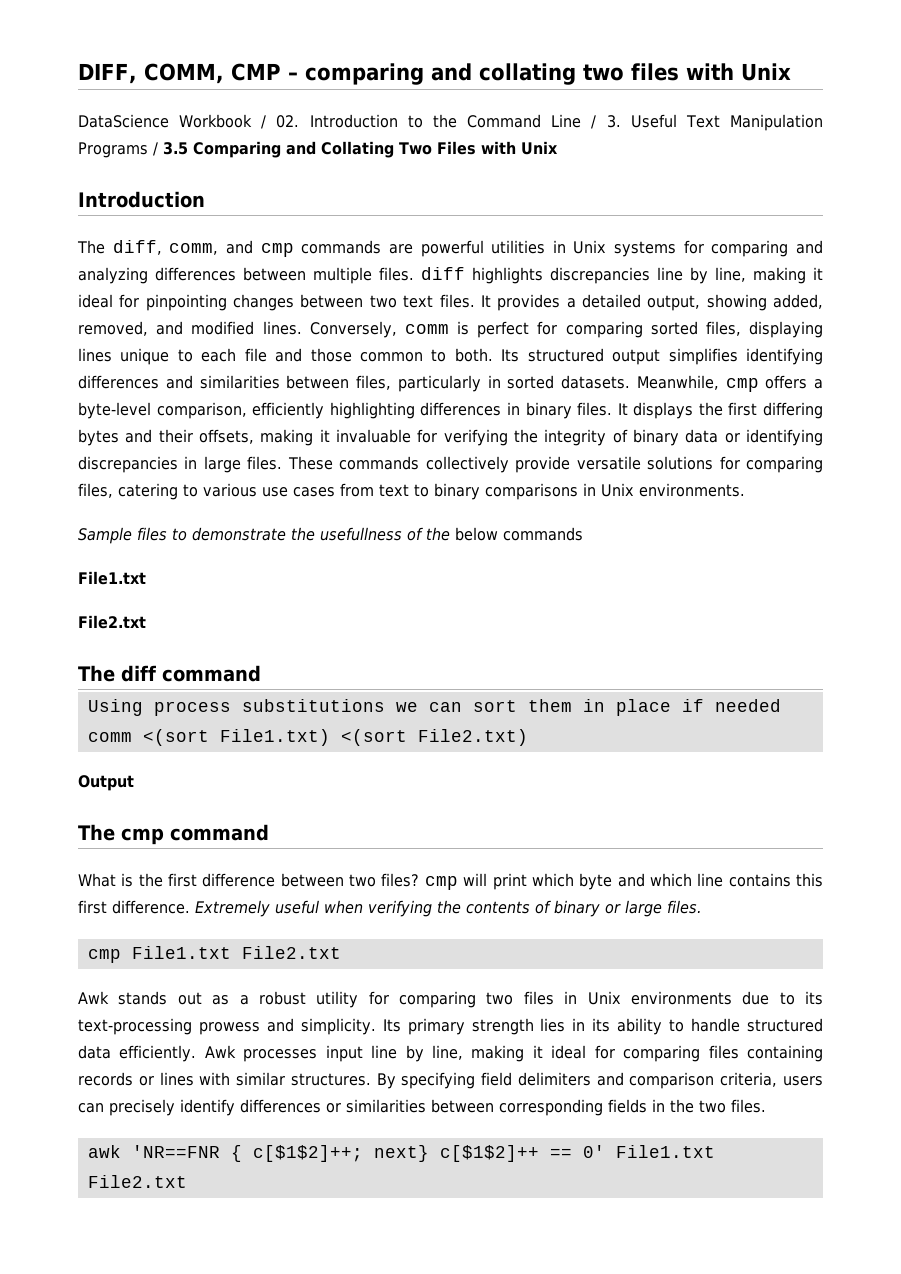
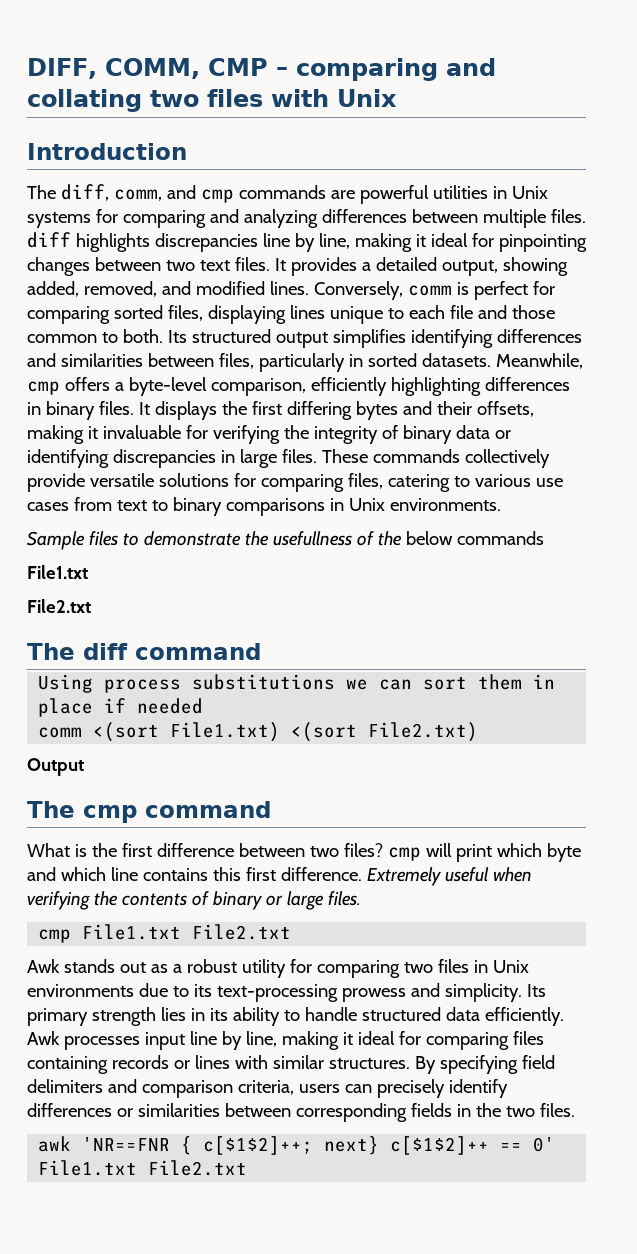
- DataScience Workbook / 02. Introduction to the Command Line / 3. Useful Text Manipulation Programs / 3.5 Comparing and Collating Two Files with Unix

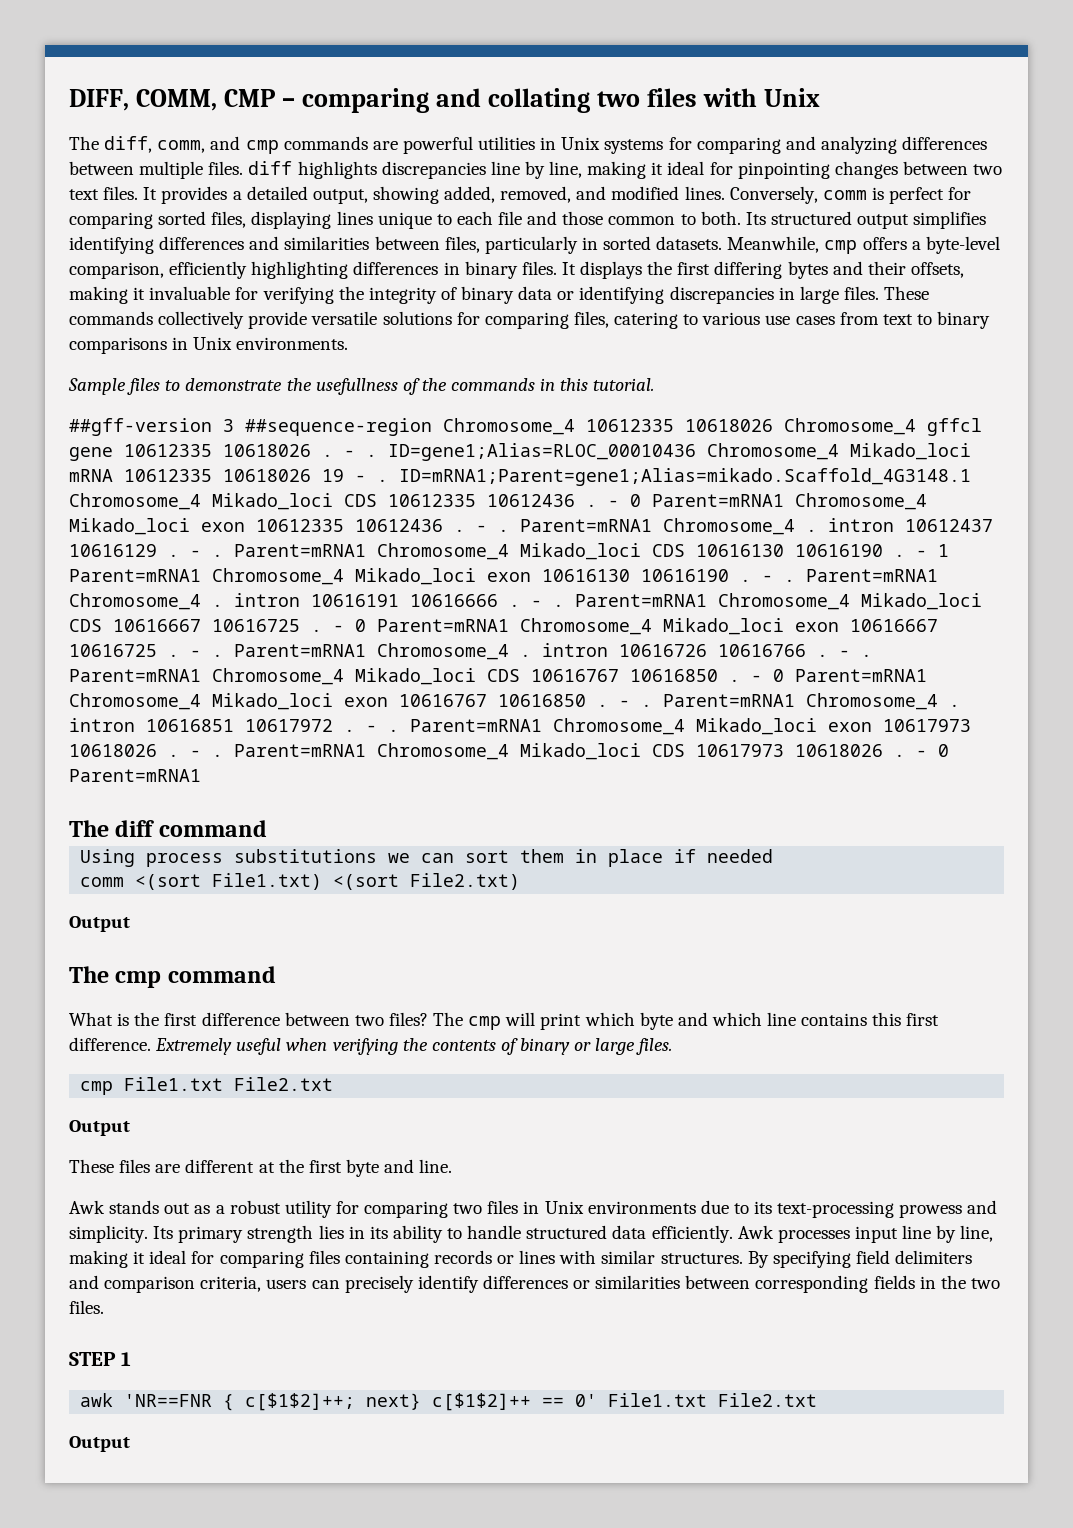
- Introduction
- Sample files to demonstrate the usefullness of the below commands
- File1.txt
- File2.txt
+ Sample files to demonstrate the usefullness of the commands in this tutorial.
+ ##gff-version 3 ##sequence-region Chromosome_4 10612335 10618026 Chromosome_4 gffcl gene 10612335 10618026 . - . ID=gene1;Alias=RLOC_00010436 Chromosome_4 Mikado_loci mRNA 10612335 10618026 19 - . ID=mRNA1;Parent=gene1;Alias=mikado.Scaffold_4G3148.1 Chromosome_4 Mikado_loci CDS 10612335 10612436 . - 0 Parent=mRNA1 Chromosome_4 Mikado_loci exon 10612335 10612436 . - . Parent=mRNA1 Chromosome_4 . intron 10612437 10616129 . - . Parent=mRNA1 Chromosome_4 Mikado_loci CDS 10616130 10616190 . - 1 Parent=mRNA1 Chromosome_4 Mikado_loci exon 10616130 10616190 . - . Parent=mRNA1 Chromosome_4 . intron 10616191 10616666 . - . Parent=mRNA1 Chromosome_4 Mikado_loci CDS 10616667 10616725 . - 0 Parent=mRNA1 Chromosome_4 Mikado_loci exon 10616667 10616725 . - . Parent=mRNA1 Chromosome_4 . intron 10616726 10616766 . - . Parent=mRNA1 Chromosome_4 Mikado_loci CDS 10616767 10616850 . - 0 Parent=mRNA1 Chromosome_4 Mikado_loci exon 10616767 10616850 . - . Parent=mRNA1 Chromosome_4 . intron 10616851 10617972 . - . Parent=mRNA1 Chromosome_4 Mikado_loci exon 10617973 10618026 . - . Parent=mRNA1 Chromosome_4 Mikado_loci CDS 10617973 10618026 . - 0 Parent=mRNA1
- What is the first difference between two files? cmp will print which byte and which line contains this first difference.
+ What is the first difference between two files? The cmp will print which byte and which line contains this first difference.
  cmp File1.txt File2.txt
+ Output
+ These files are different at the first byte and line.
+ STEP 1
  awk 'NR==FNR { c[$1$2]++; next} c[$1$2]++ == 0' File1.txt File2.txt
+ Output

